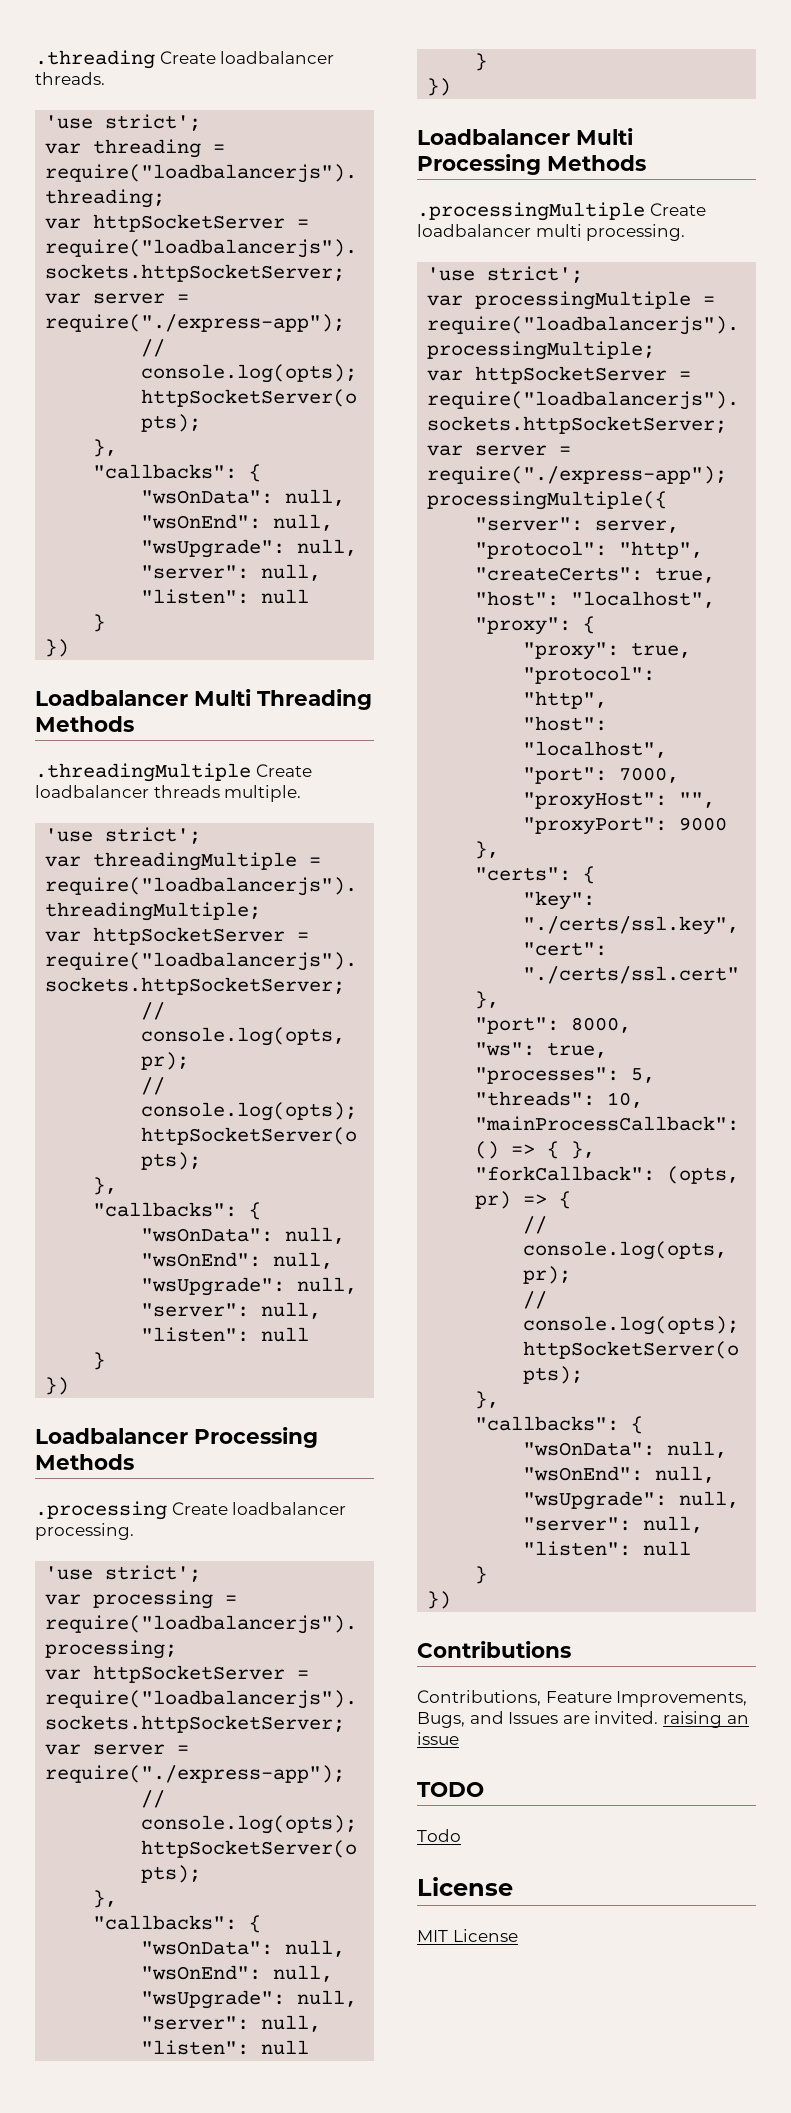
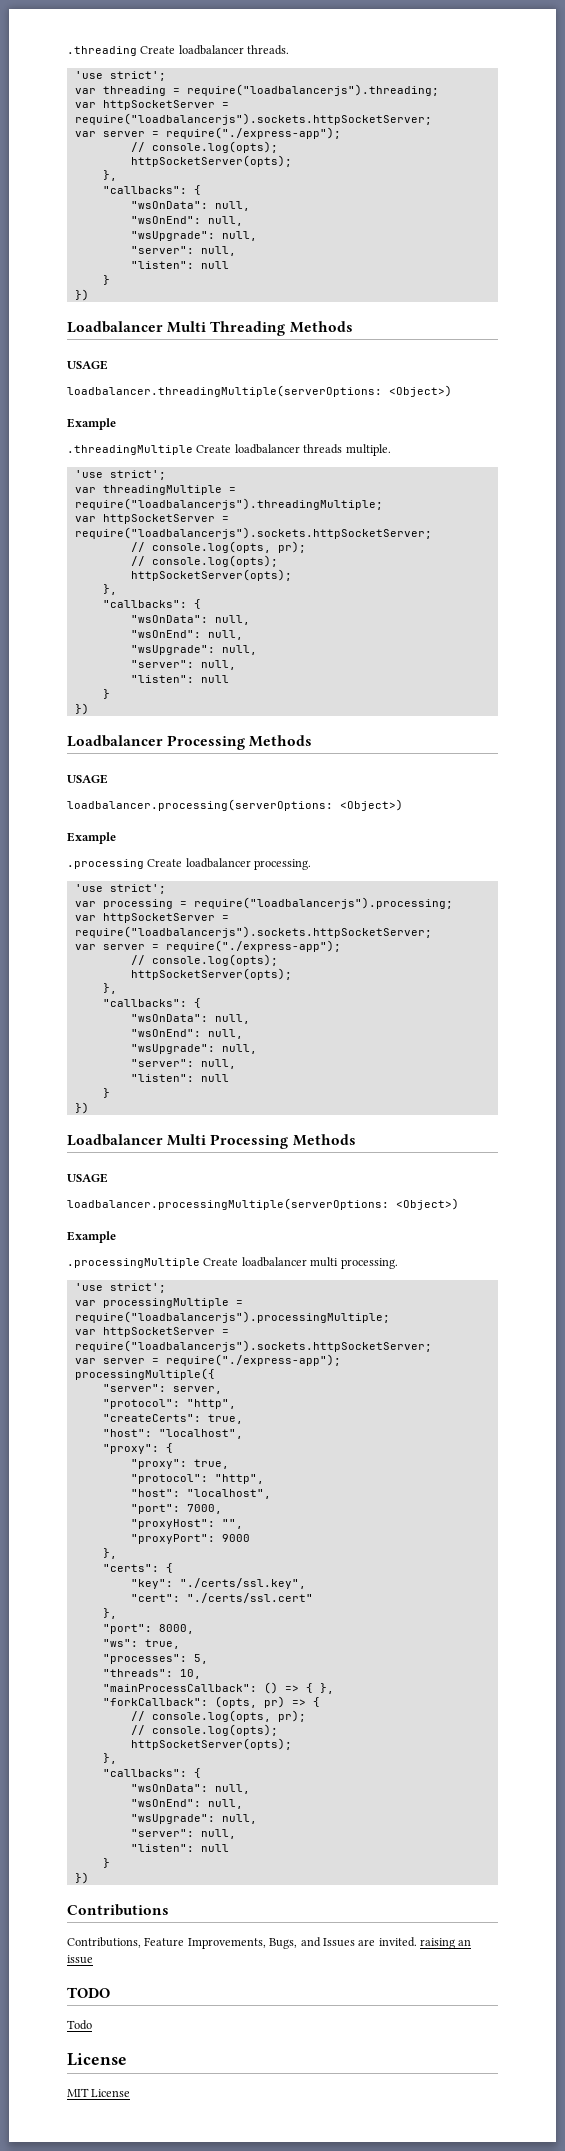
  Loadbalancer Multi Threading Methods
+ USAGE
+ loadbalancer.threadingMultiple(serverOptions: <Object>)
+ Example
  Loadbalancer Processing Methods
+ USAGE
+ loadbalancer.processing(serverOptions: <Object>)
+ Example
  Loadbalancer Multi Processing Methods
+ USAGE
+ loadbalancer.processingMultiple(serverOptions: <Object>)
+ Example

